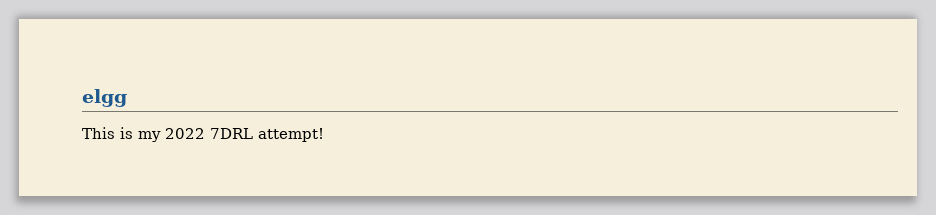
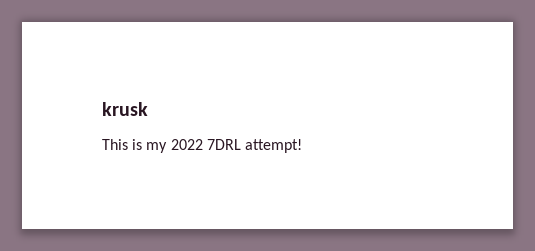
- elgg
+ krusk

